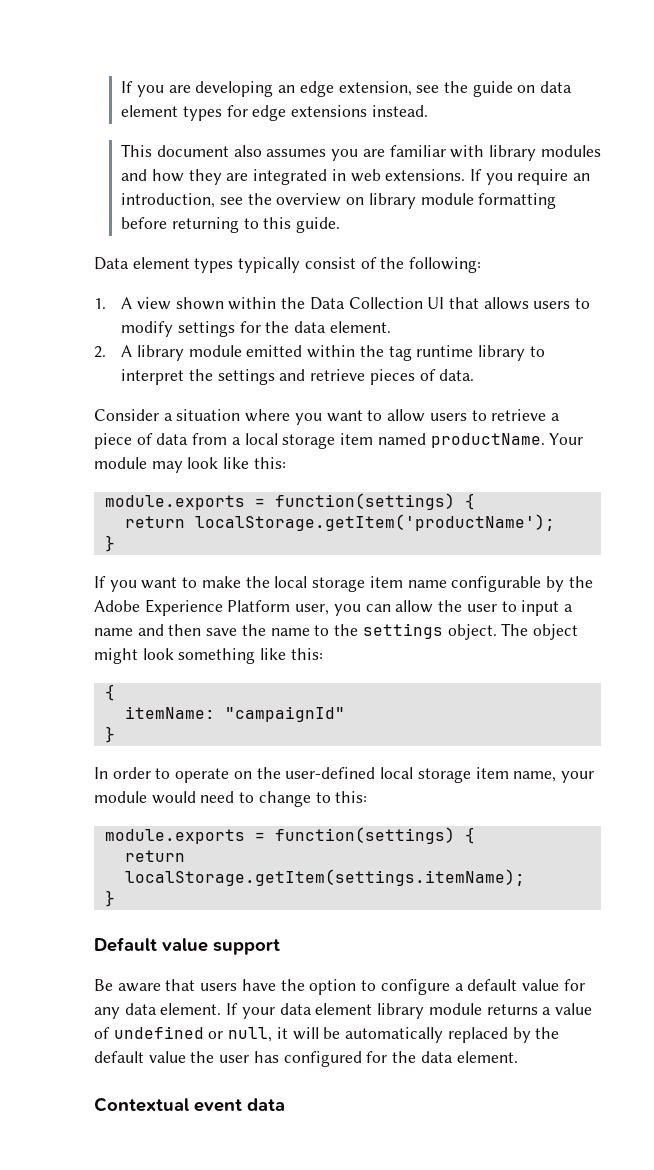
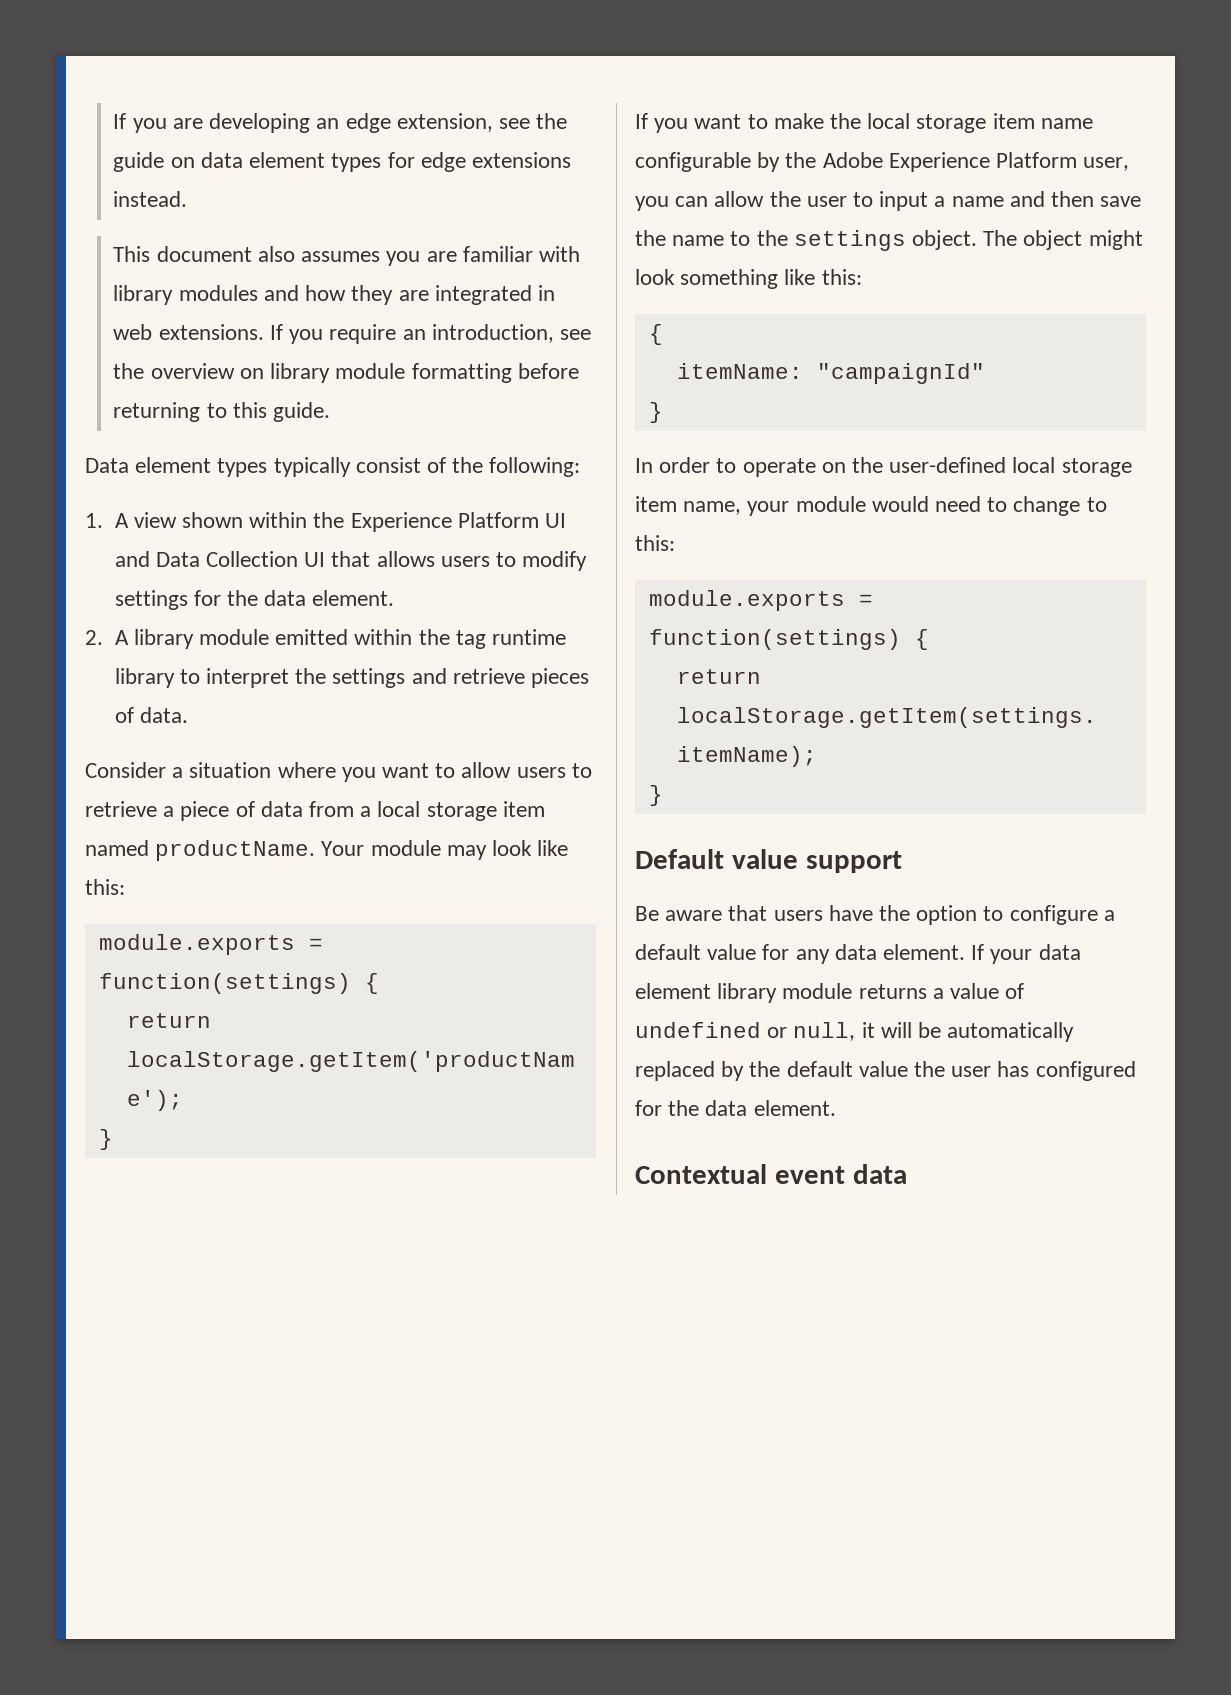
- 1. A view shown within the Data Collection UI that allows users to modify settings for the data element.
+ 1. A view shown within the Experience Platform UI and Data Collection UI that allows users to modify settings for the data element.

